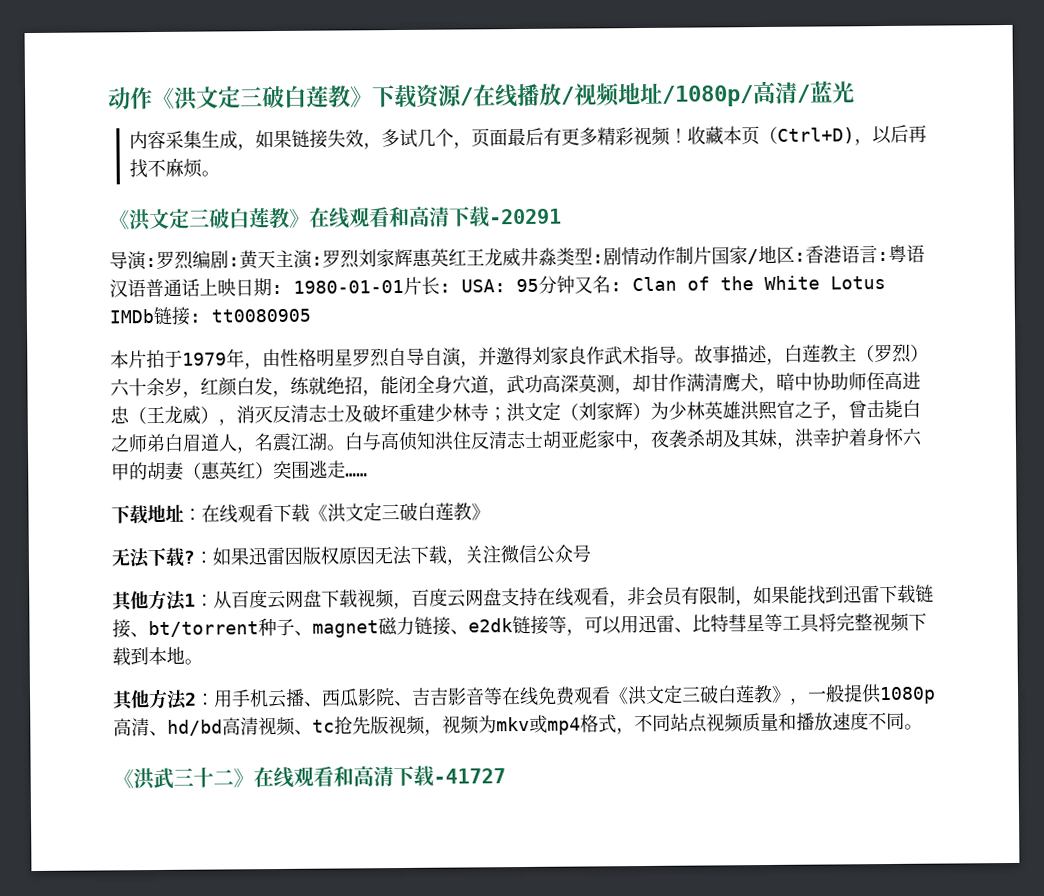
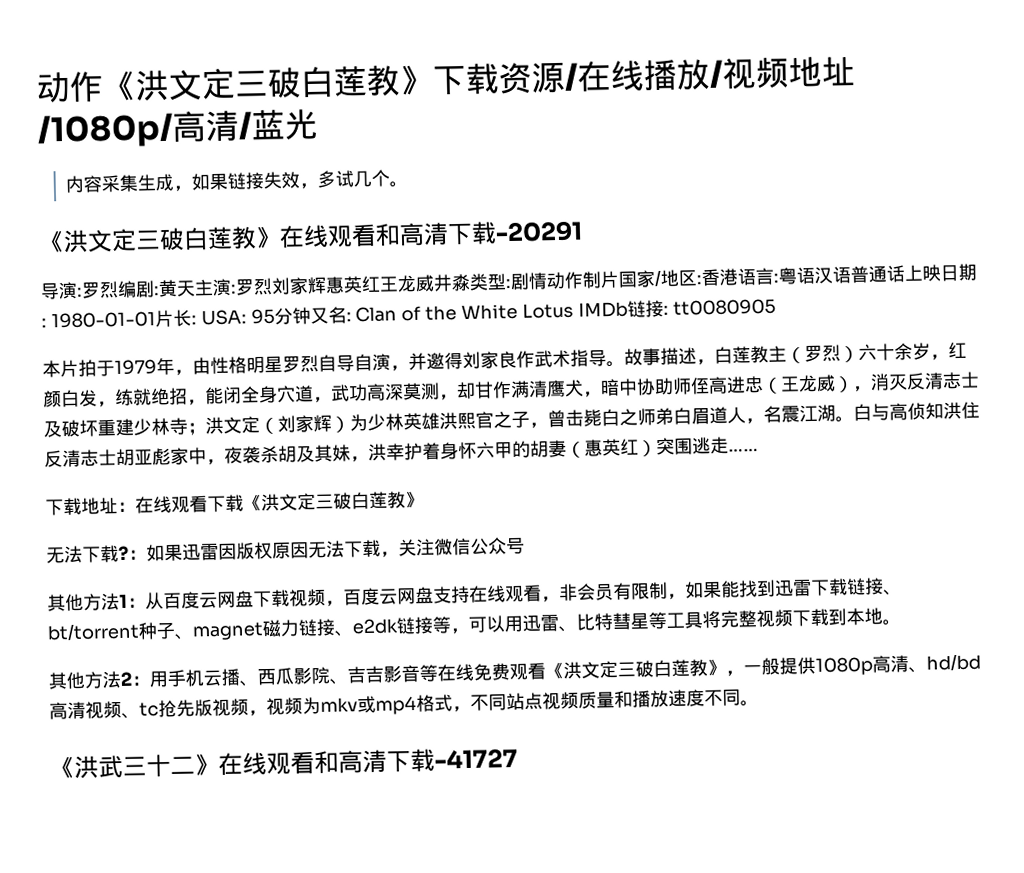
- 内容采集生成，如果链接失效，多试几个，页面最后有更多精彩视频！收藏本页（Ctrl+D)，以后再找不麻烦。
+ 内容采集生成，如果链接失效，多试几个。

